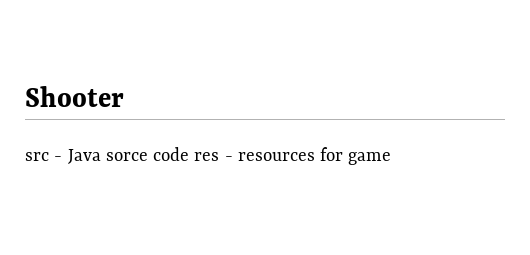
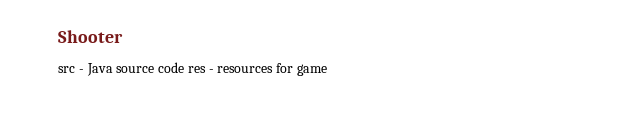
- src - Java sorce code res - resources for game
+ src - Java source code res - resources for game

